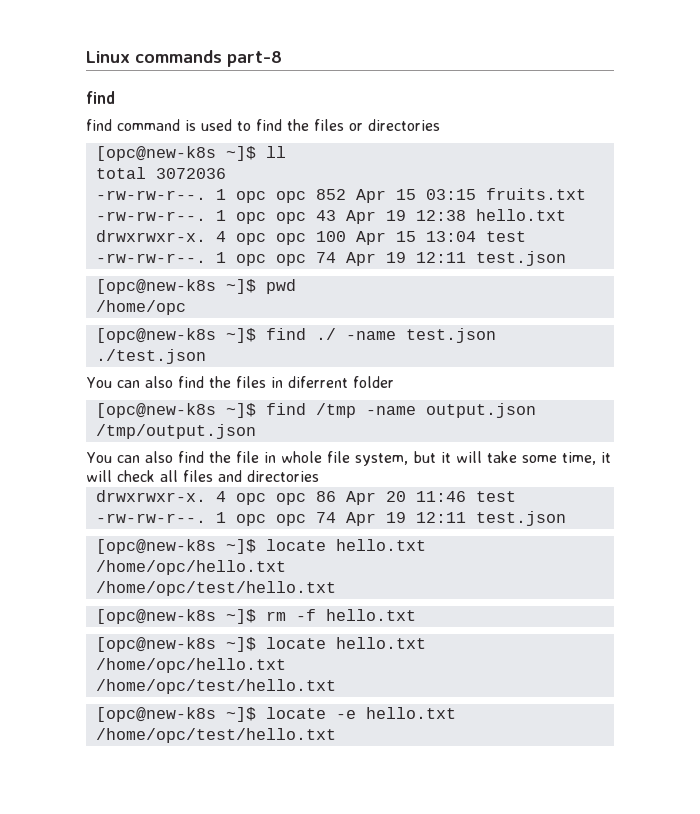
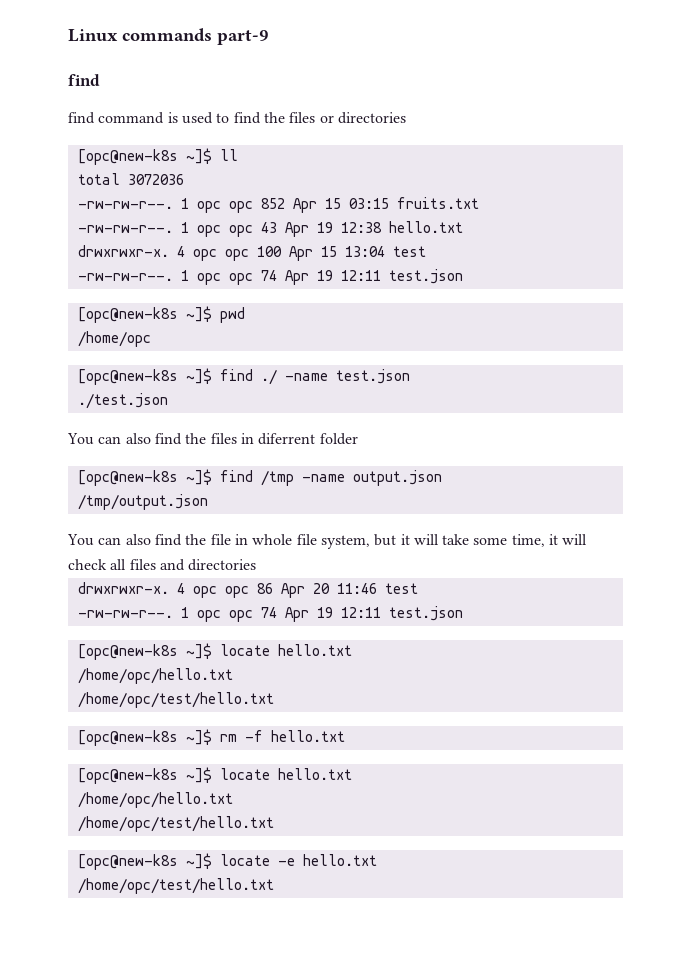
- Linux commands part-8
+ Linux commands part-9

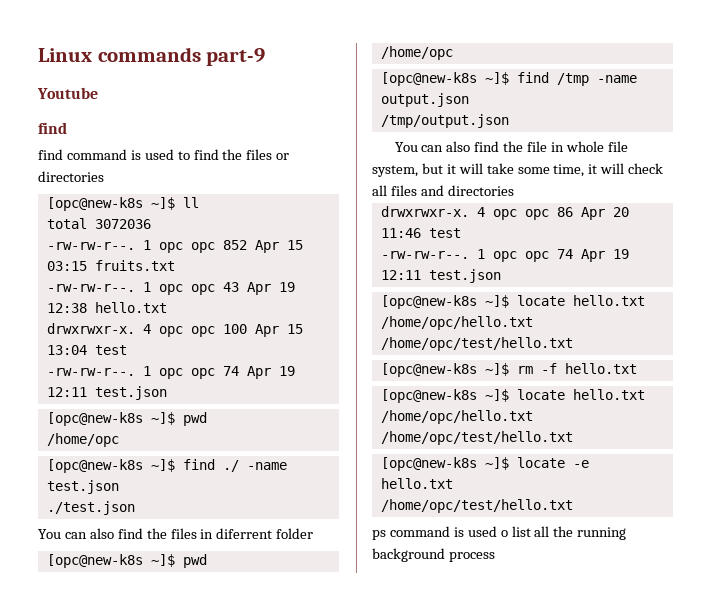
+ Youtube
  You can also find the files in diferrent folder
+ [opc@new-k8s ~]$ pwd
+ /home/opc
+ ps command is used o list all the running background process

